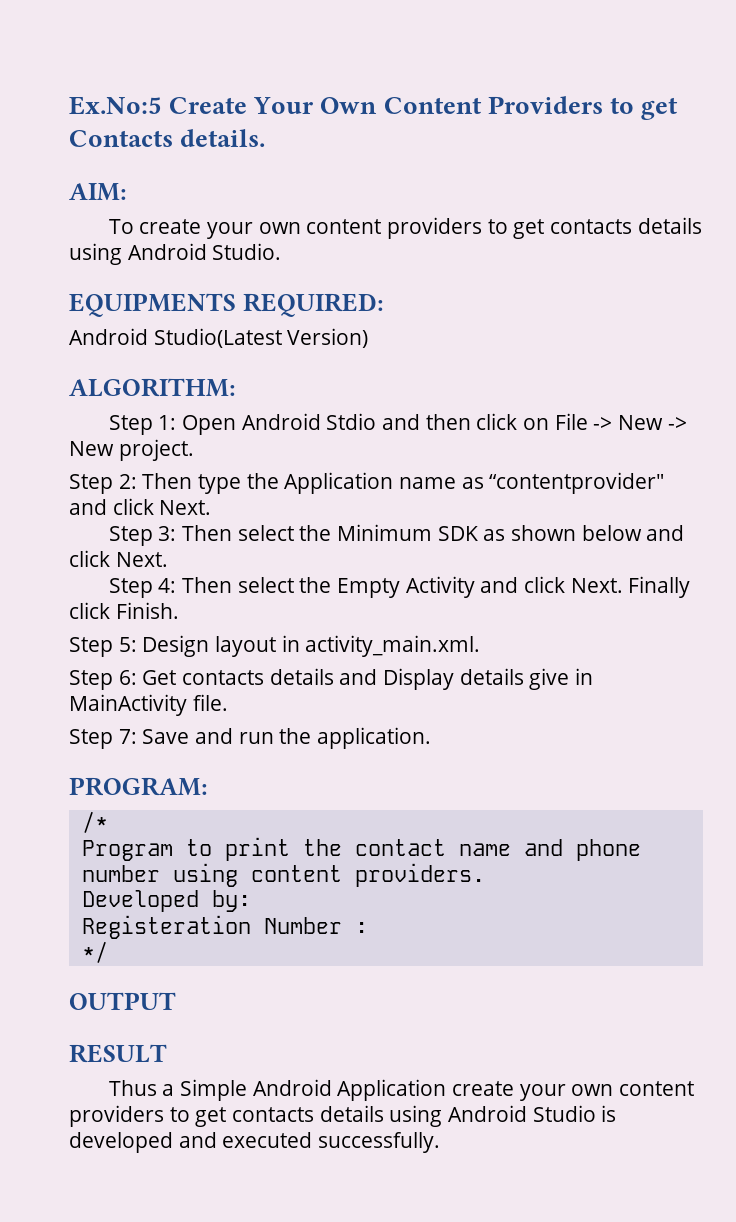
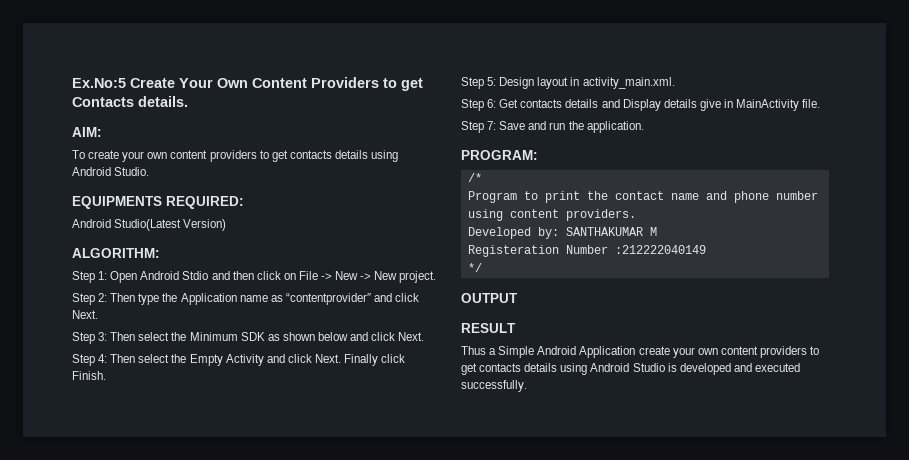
- Developed by:
+ Developed by: SANTHAKUMAR M
- Registeration Number :
+ Registeration Number :212222040149

